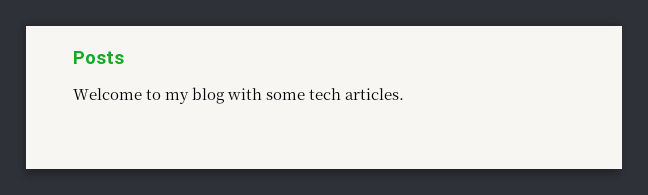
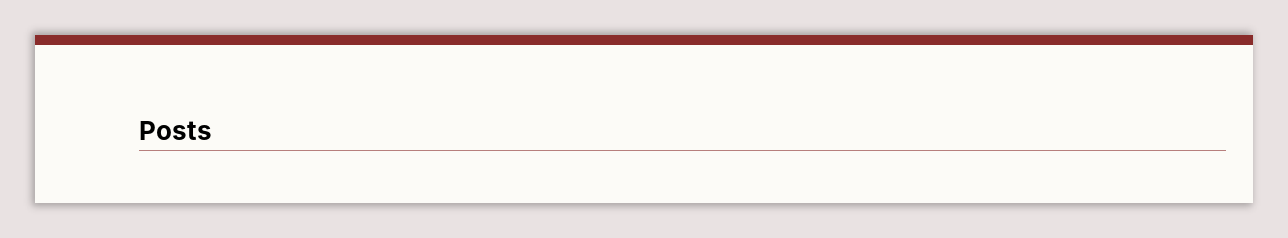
- Welcome to my blog with some tech articles.

